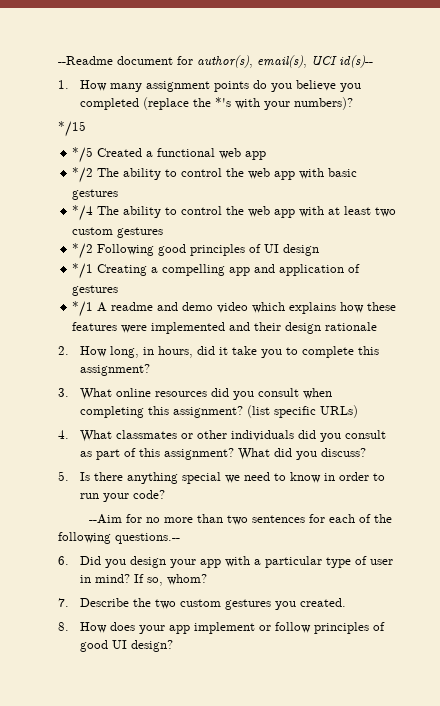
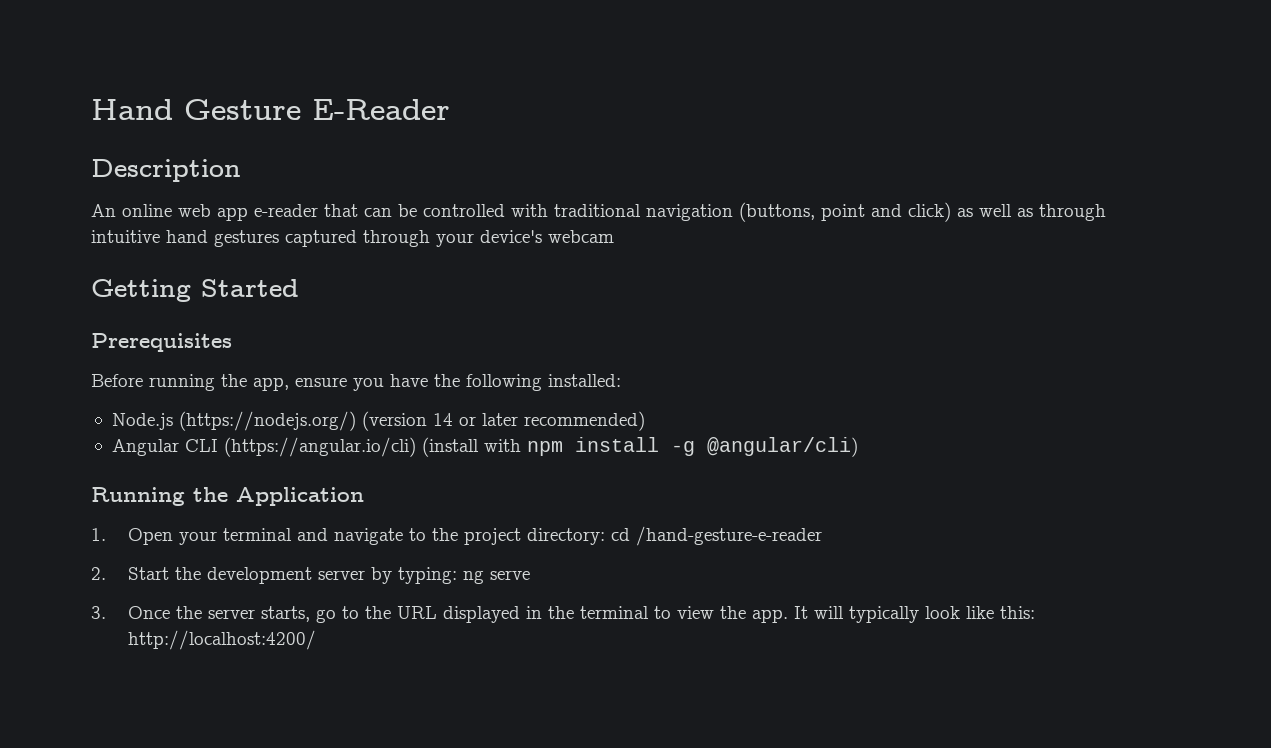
- --Readme document for author(s), email(s), UCI id(s)--
- 1. How many assignment points do you believe you completed (replace the *'s with your numbers)?
- */15
- */5 Created a functional web app
- */2 The ability to control the web app with basic gestures
- */4 The ability to control the web app with at least two custom gestures
- */2 Following good principles of UI design
- */1 Creating a compelling app and application of gestures
- */1 A readme and demo video which explains how these features were implemented and their design rationale
- 2. How long, in hours, did it take you to complete this assignment?
- 3. What online resources did you consult when completing this assignment? (list specific URLs)
- 4. What classmates or other individuals did you consult as part of this assignment? What did you discuss?
- 5. Is there anything special we need to know in order to run your code?
- --Aim for no more than two sentences for each of the following questions.--
- 6. Did you design your app with a particular type of user in mind? If so, whom?
- 7. Describe the two custom gestures you created.
- 8. How does your app implement or follow principles of good UI design?
+ Hand Gesture E-Reader
+ Description
+ An online web app e-reader that can be controlled with traditional navigation (buttons, point and click) as well as through intuitive hand gestures captured through your device's webcam
+ Getting Started
+ Prerequisites
+ Before running the app, ensure you have the following installed:
+ Node.js (https://nodejs.org/) (version 14 or later recommended)
+ Angular CLI (https://angular.io/cli) (install with npm install -g @angular/cli)
+ Running the Application
+ 1. Open your terminal and navigate to the project directory: cd /hand-gesture-e-reader
+ 2. Start the development server by typing: ng serve
+ 3. Once the server starts, go to the URL displayed in the terminal to view the app. It will typically look like this: http://localhost:4200/

